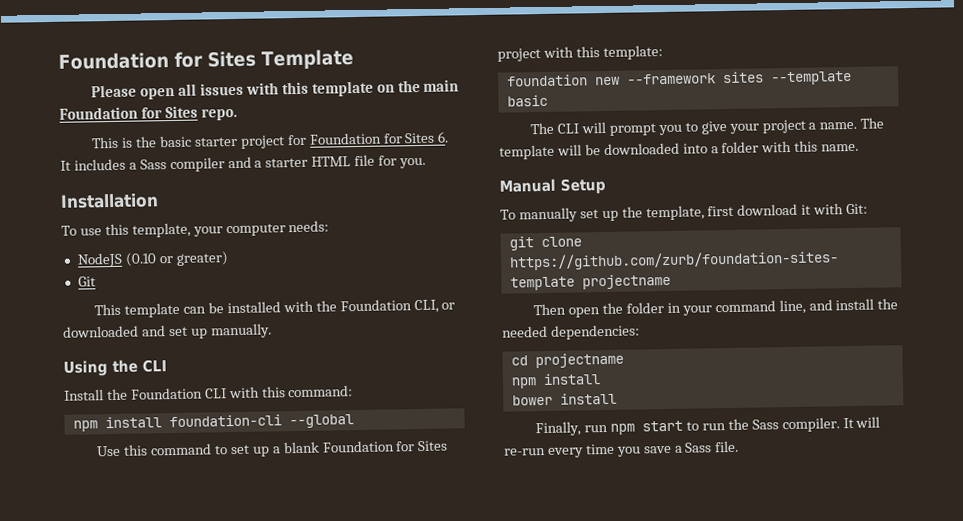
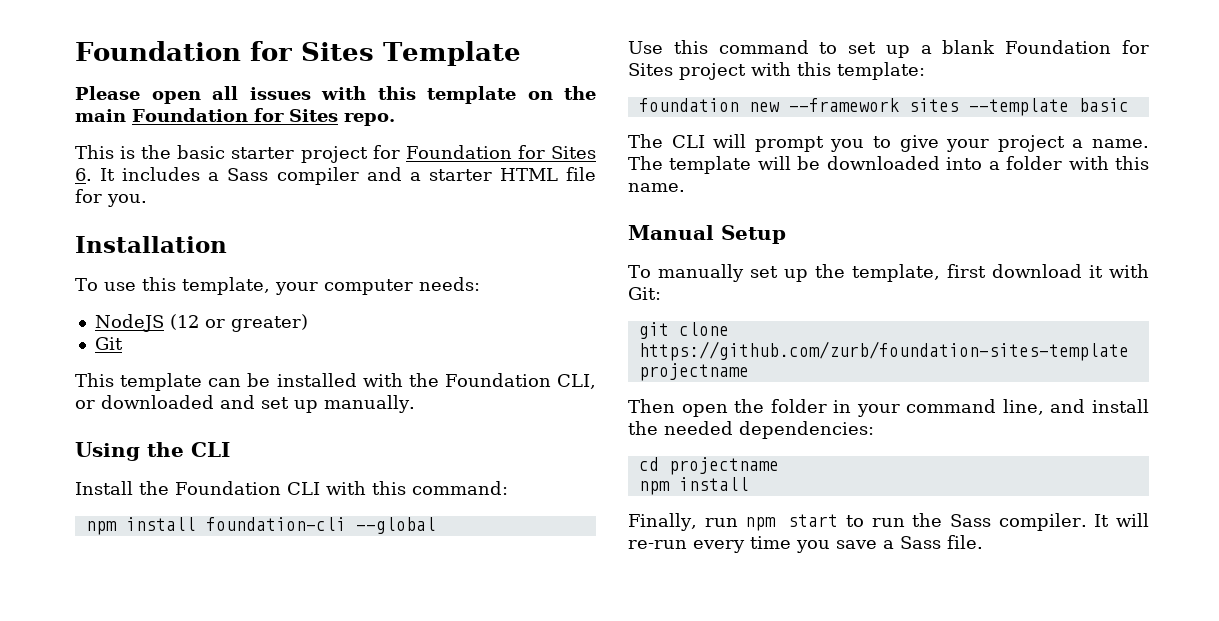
- NodeJS (0.10 or greater)
+ NodeJS (12 or greater)
- bower install

